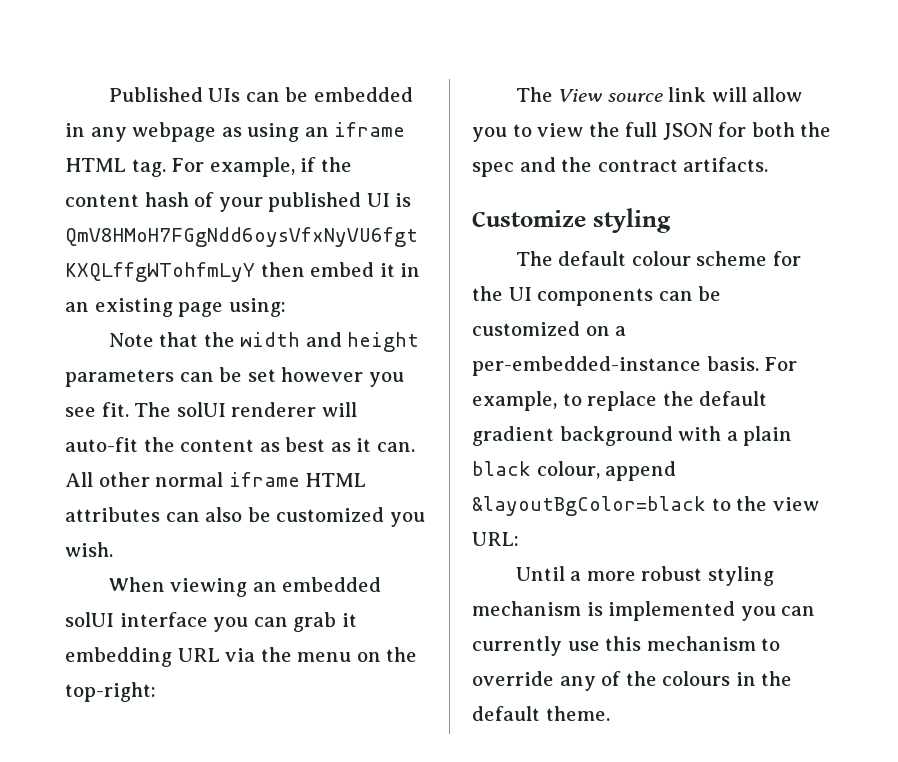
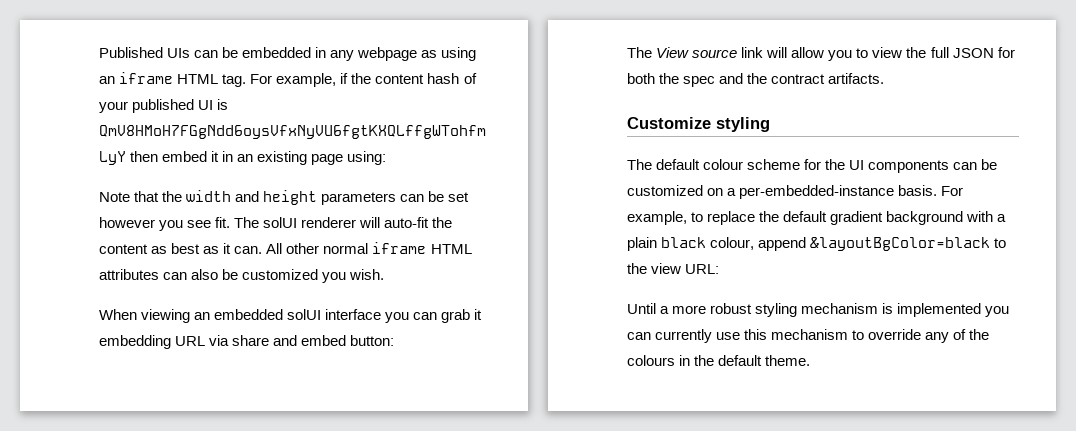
- When viewing an embedded solUI interface you can grab it embedding URL via the menu on the top-right:
+ When viewing an embedded solUI interface you can grab it embedding URL via share and embed button:

